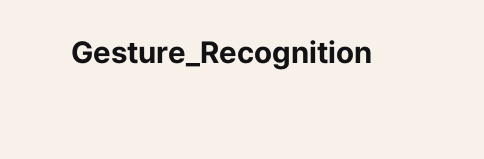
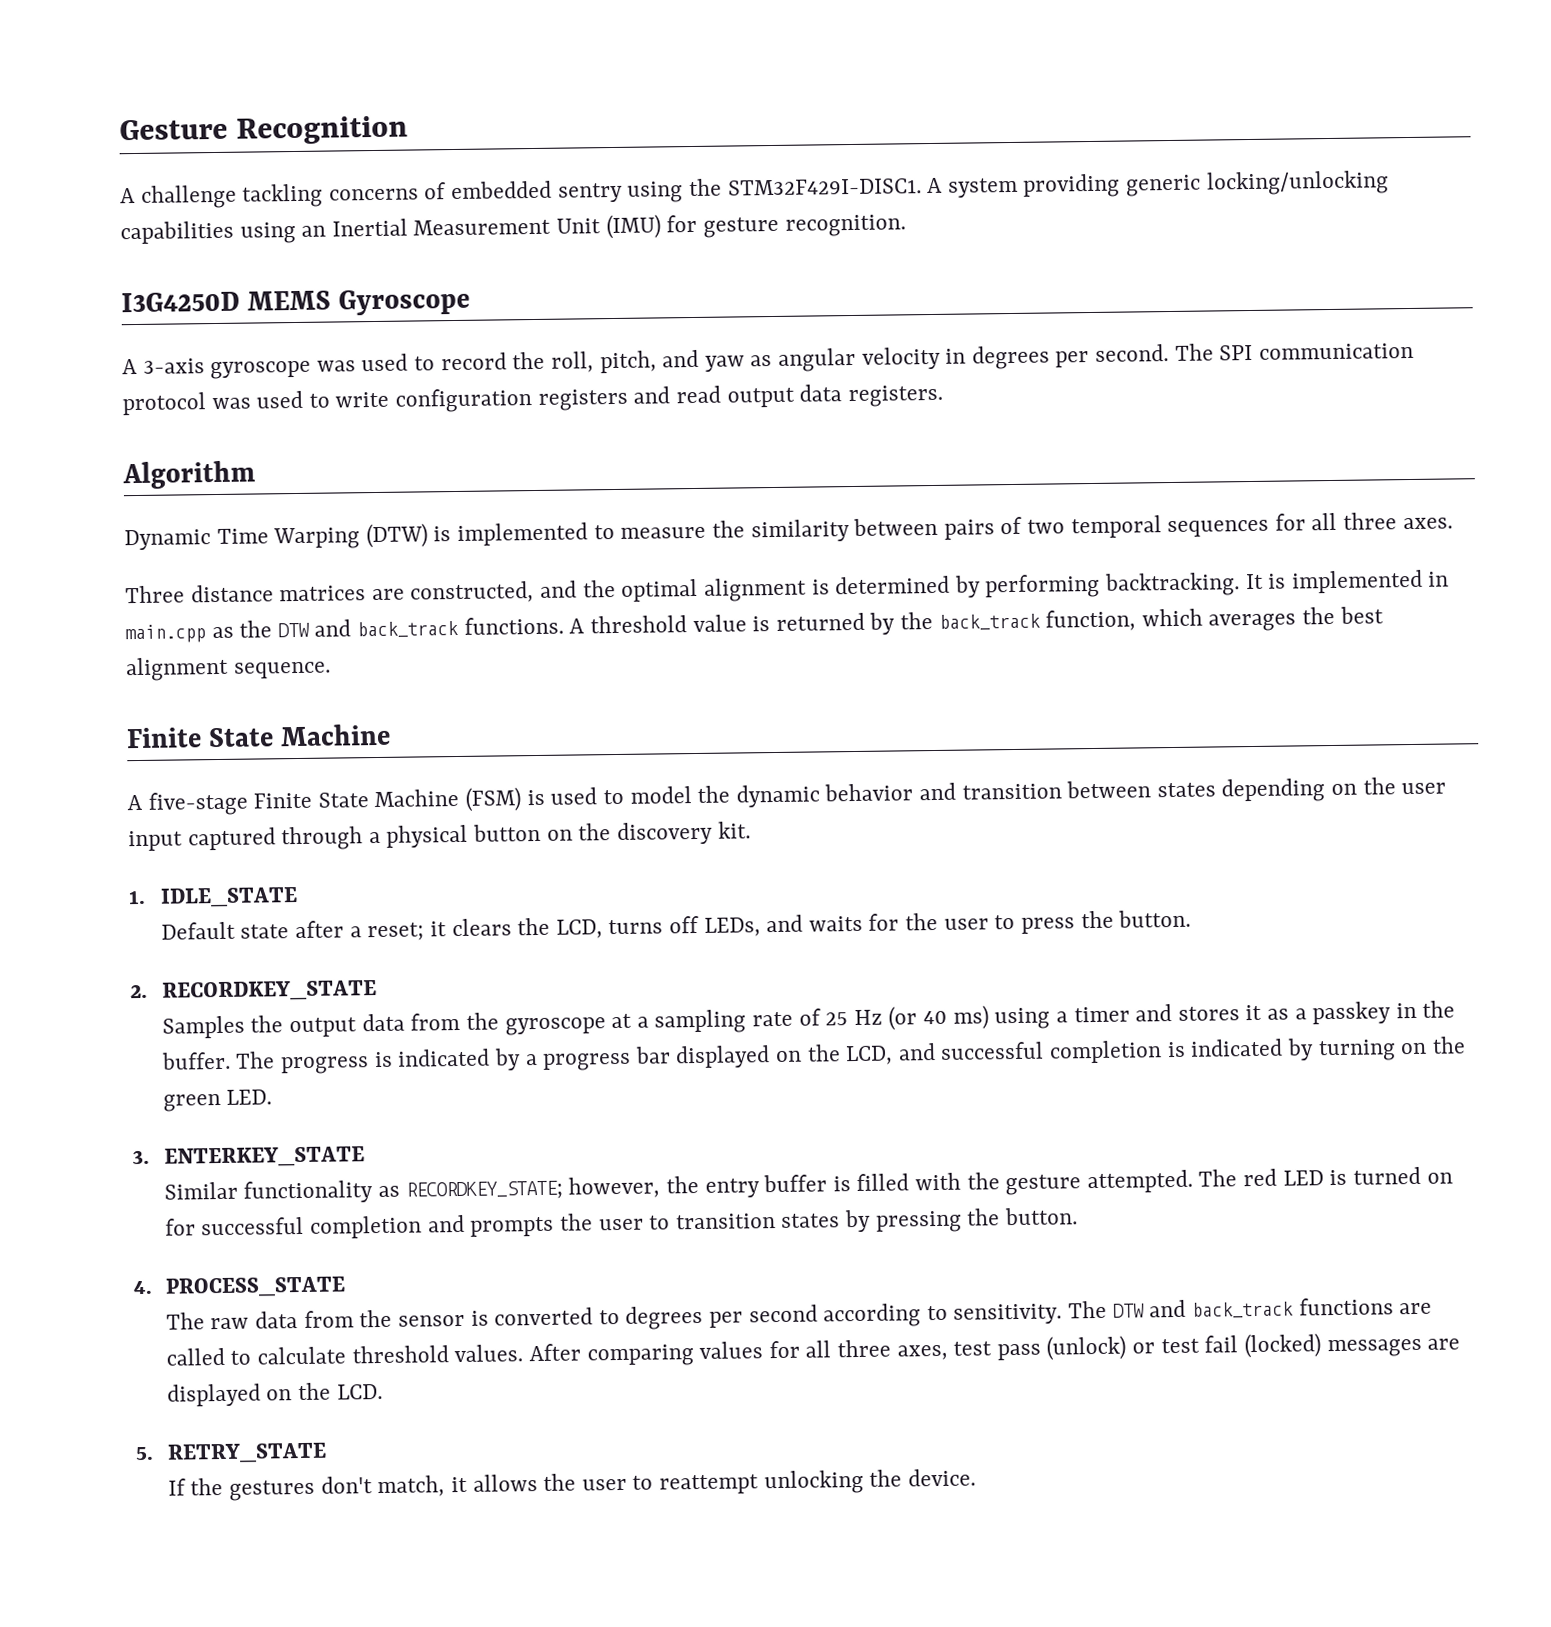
- Gesture_Recognition
+ Gesture Recognition
+ A challenge tackling concerns of embedded sentry using the STM32F429I-DISC1. A system providing generic locking/unlocking capabilities using an Inertial Measurement Unit (IMU) for gesture recognition.
+ I3G4250D MEMS Gyroscope
+ A 3-axis gyroscope was used to record the roll, pitch, and yaw as angular velocity in degrees per second. The SPI communication protocol was used to write configuration registers and read output data registers.
+ Algorithm
+ Dynamic Time Warping (DTW) is implemented to measure the similarity between pairs of two temporal sequences for all three axes.
+ Three distance matrices are constructed, and the optimal alignment is determined by performing backtracking. It is implemented in main.cpp as the DTW and back_track functions. A threshold value is returned by the back_track function, which averages the best alignment sequence.
+ Finite State Machine
+ A five-stage Finite State Machine (FSM) is used to model the dynamic behavior and transition between states depending on the user input captured through a physical button on the discovery kit.
+ 1. IDLE_STATE
+ Default state after a reset; it clears the LCD, turns off LEDs, and waits for the user to press the button.
+ 2. RECORDKEY_STATE
+ Samples the output data from the gyroscope at a sampling rate of 25 Hz (or 40 ms) using a timer and stores it as a passkey in the buffer. The progress is indicated by a progress bar displayed on the LCD, and successful completion is indicated by turning on the green LED.
+ 3. ENTERKEY_STATE
+ Similar functionality as RECORDKEY_STATE; however, the entry buffer is filled with the gesture attempted. The red LED is turned on for successful completion and prompts the user to transition states by pressing the button.
+ 4. PROCESS_STATE
+ The raw data from the sensor is converted to degrees per second according to sensitivity. The DTW and back_track functions are called to calculate threshold values. After comparing values for all three axes, test pass (unlock) or test fail (locked) messages are displayed on the LCD.
+ 5. RETRY_STATE
+ If the gestures don't match, it allows the user to reattempt unlocking the device.

